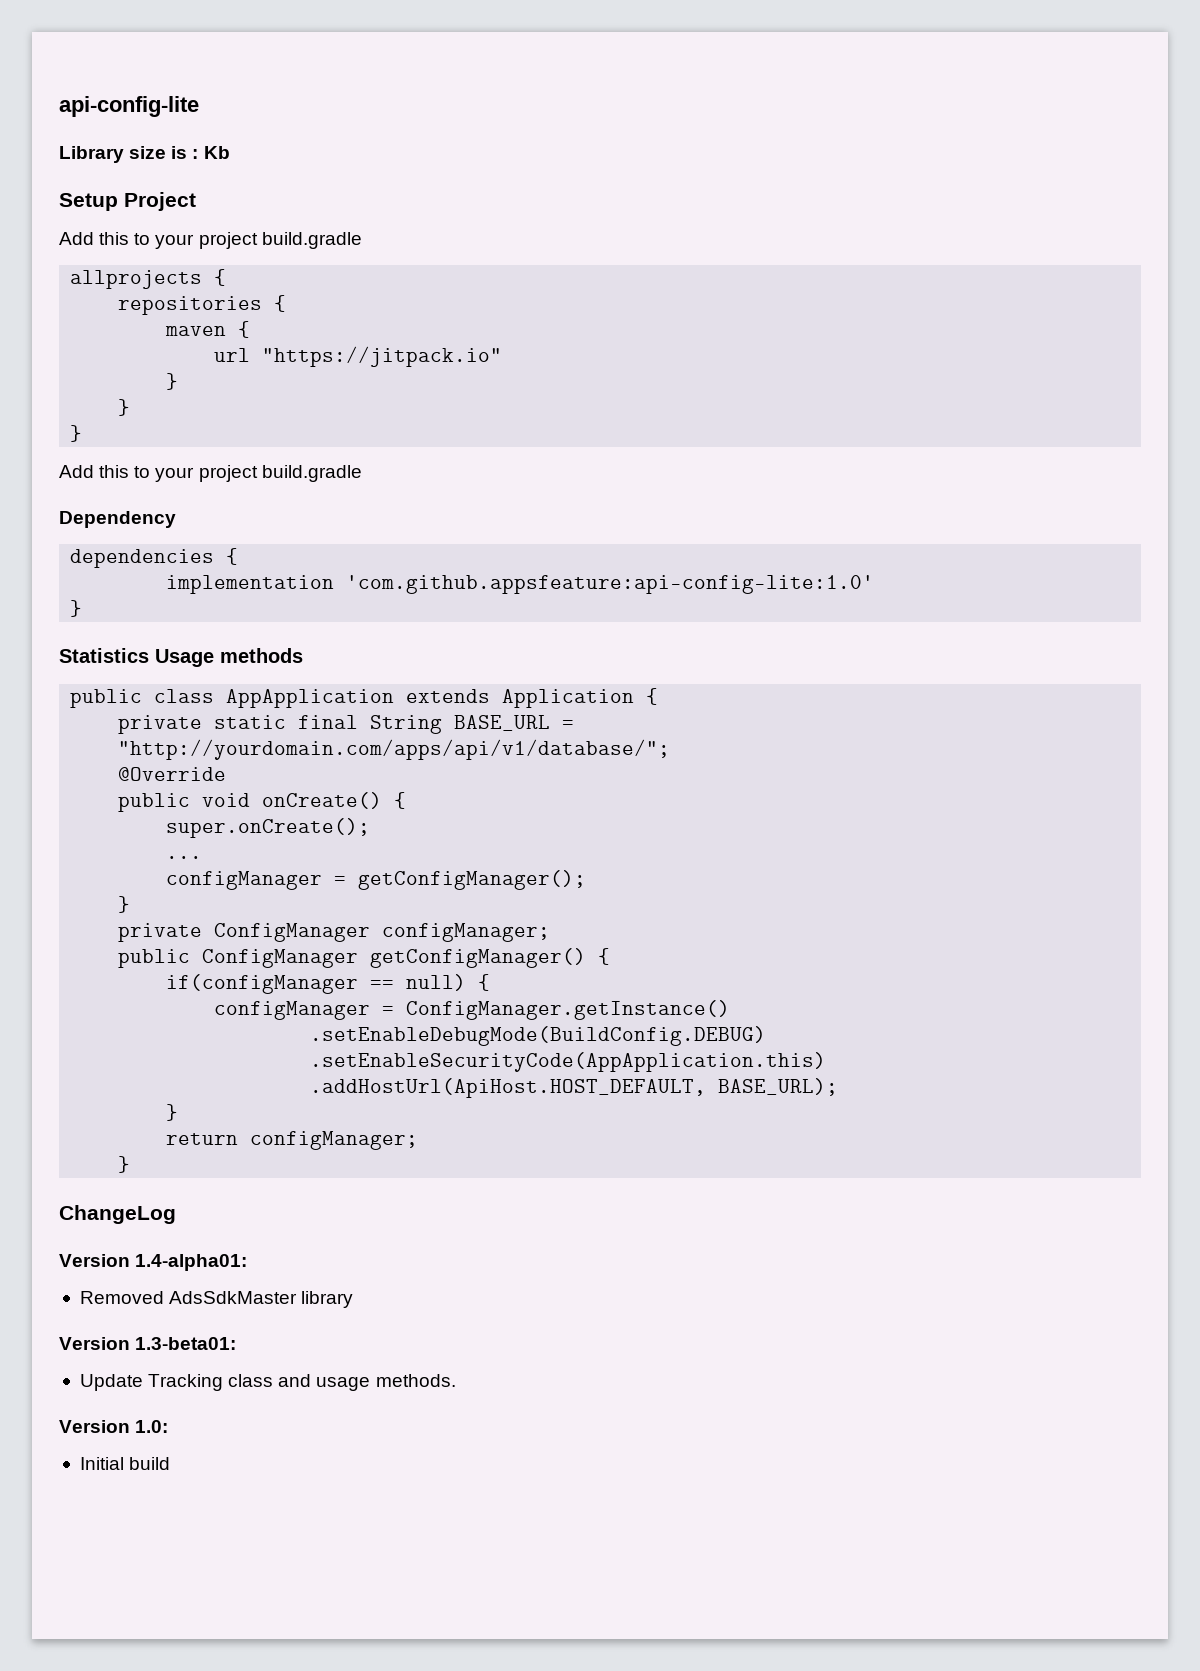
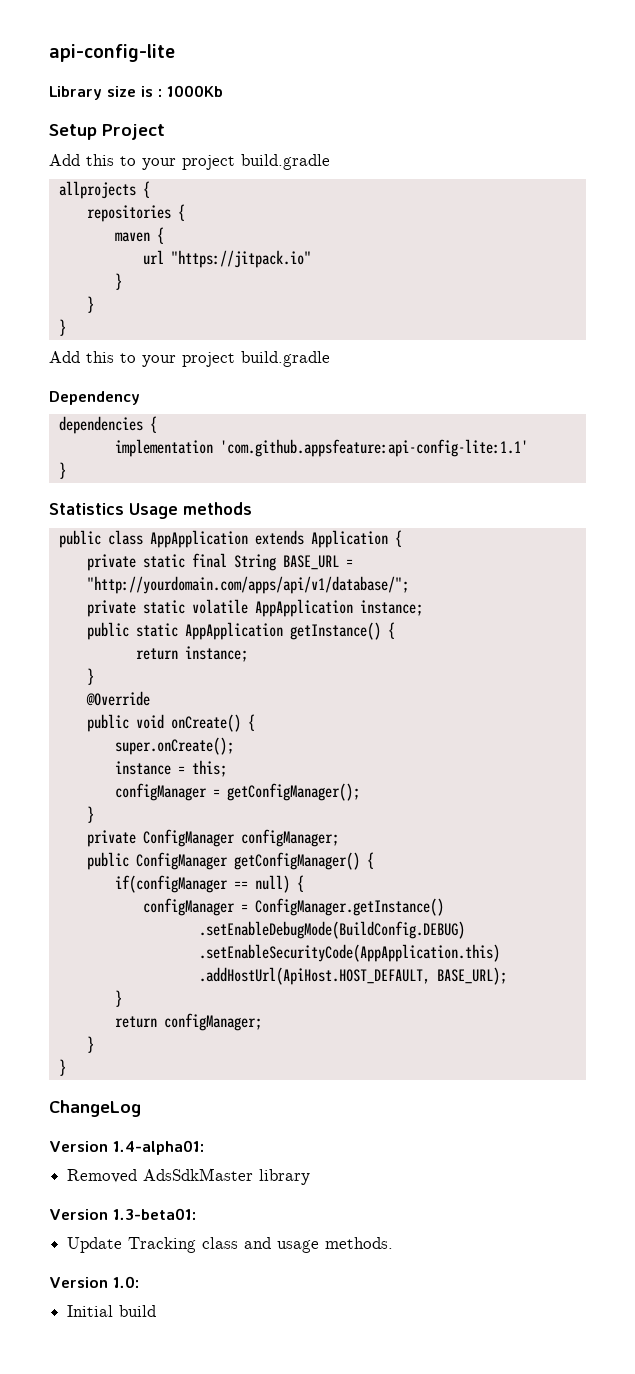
- Library size is : Kb
+ Library size is : 1000Kb
- implementation 'com.github.appsfeature:api-config-lite:1.0'
+ implementation 'com.github.appsfeature:api-config-lite:1.1'
+ private static volatile AppApplication instance;
+ public static AppApplication getInstance() {
+ return instance;
+ }
- ...
+ instance = this;
  return configManager;
+ }

